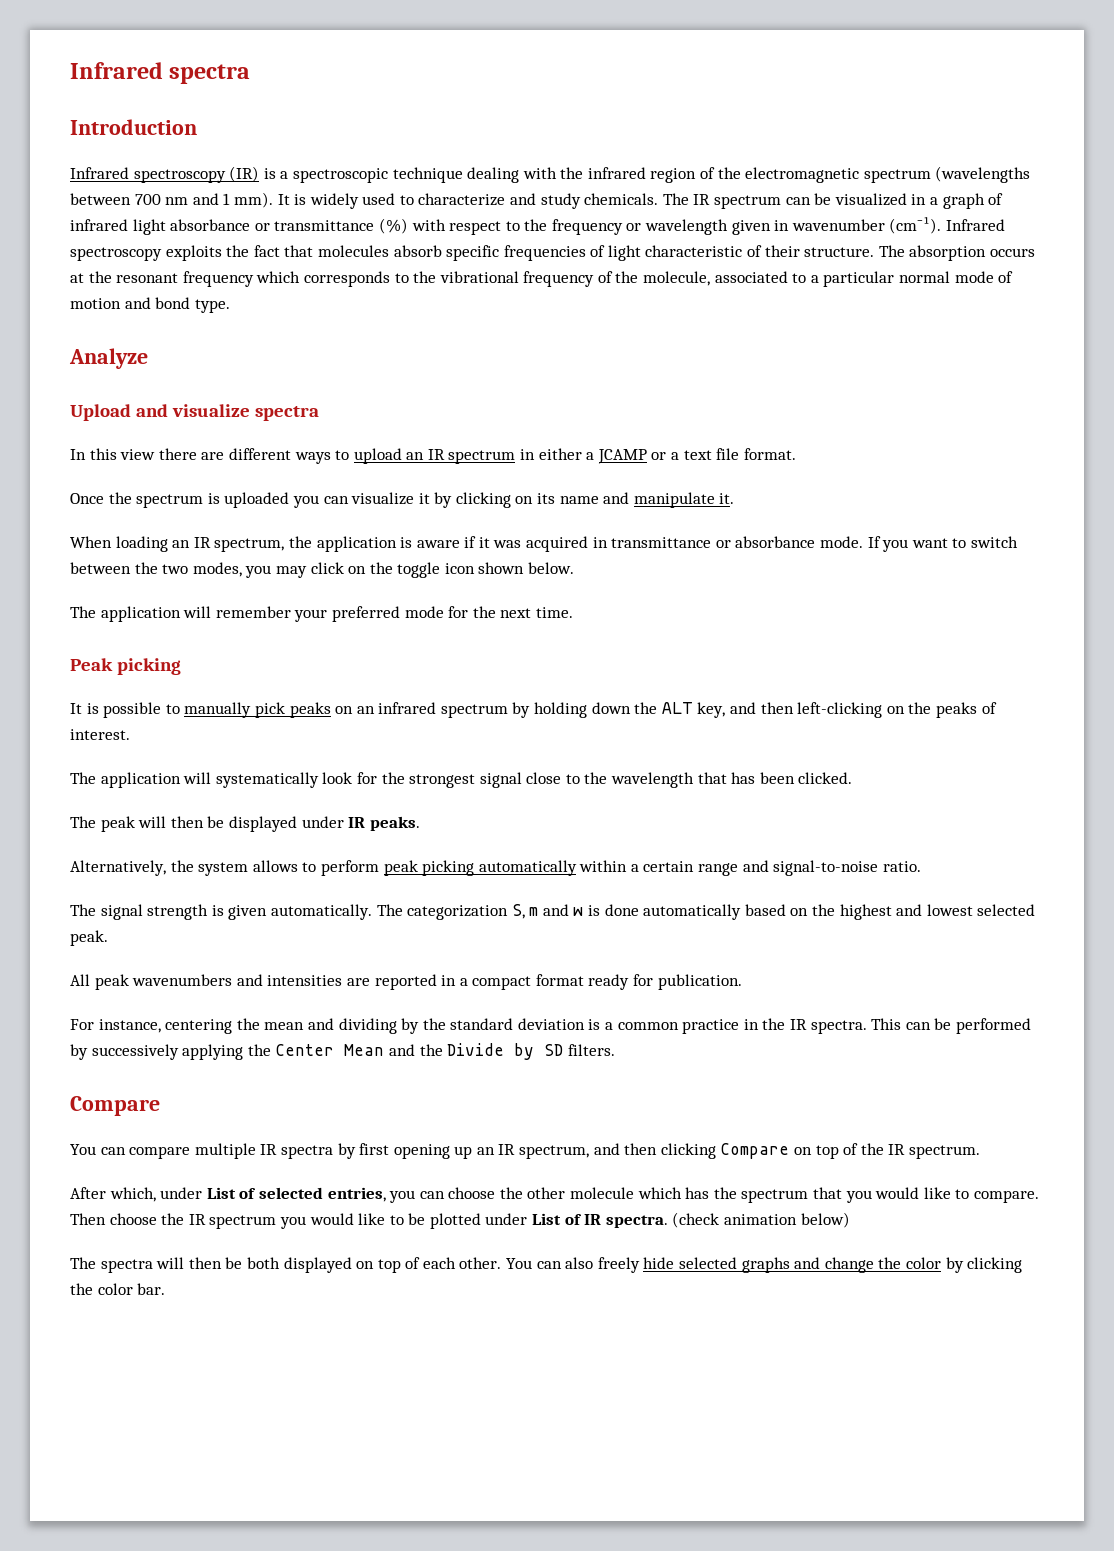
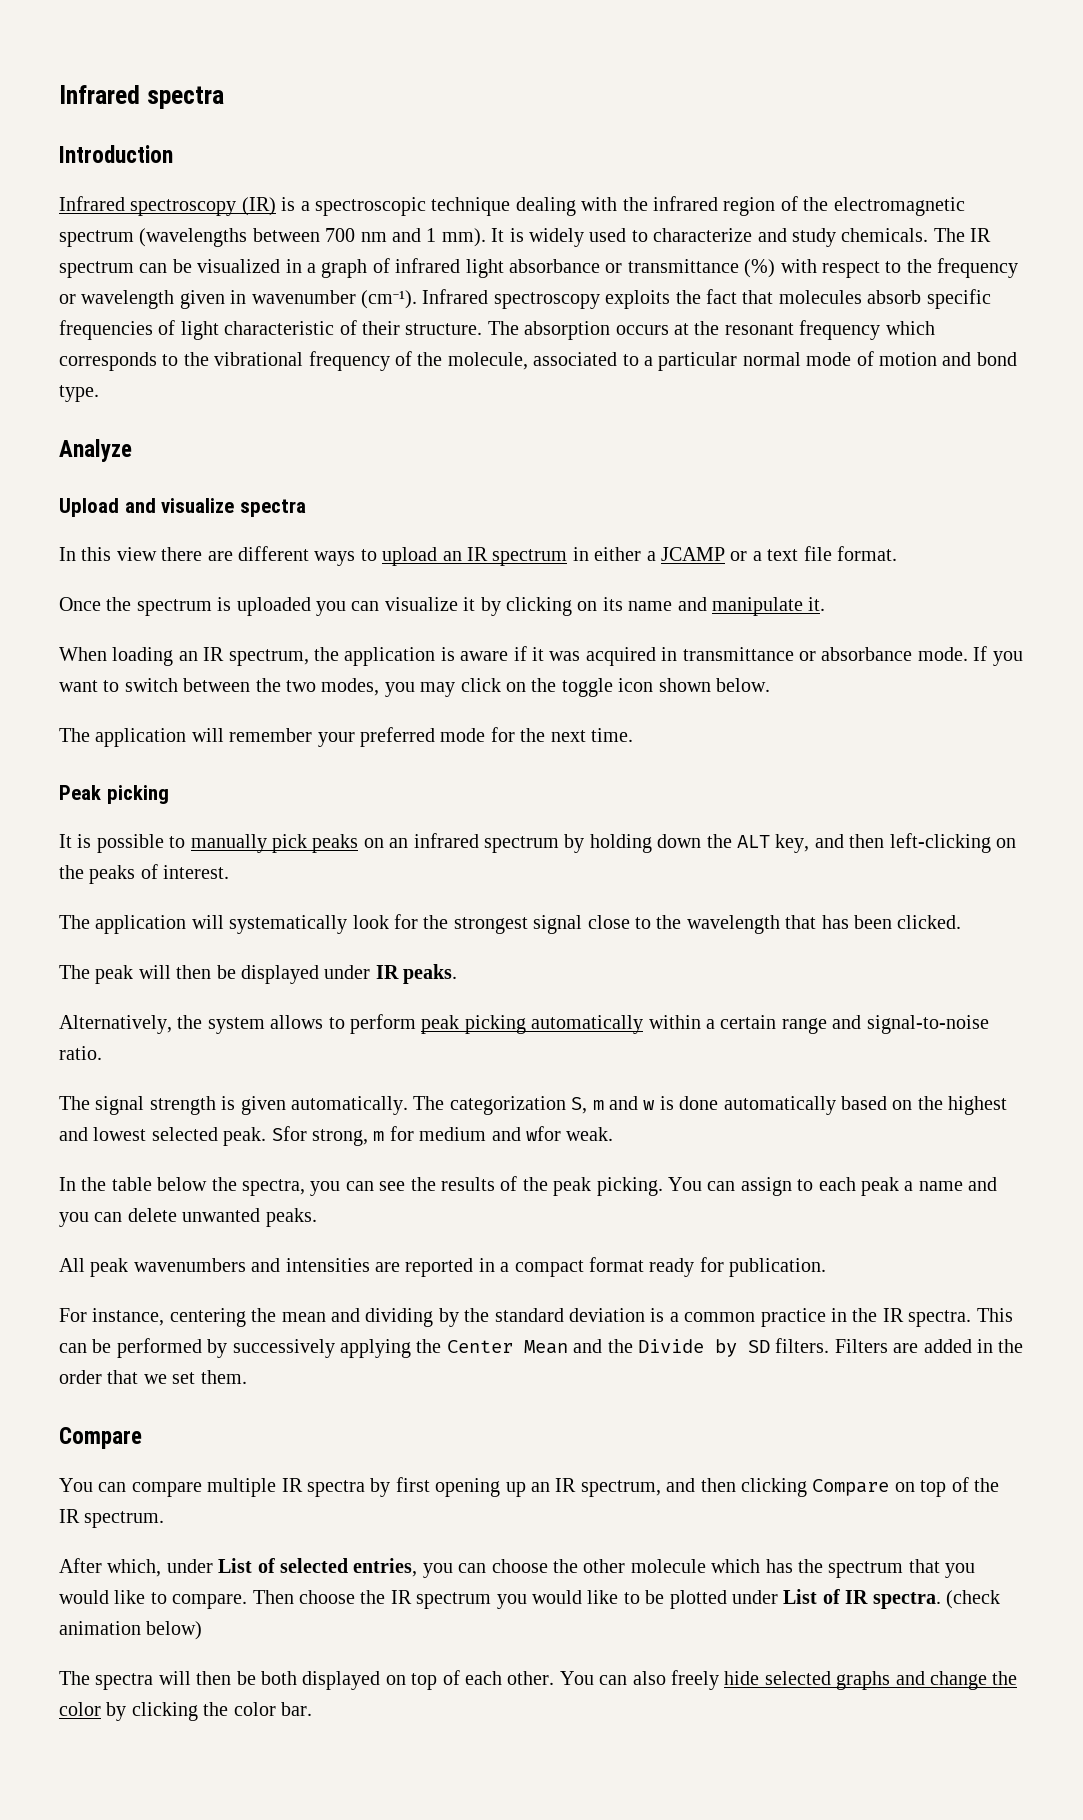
+ Sfor strong, m for medium and wfor weak.
+ In the table below the spectra, you can see the results of the peak picking. You can assign to each peak a name and you can delete unwanted peaks.
+ Filters are added in the order that we set them.

